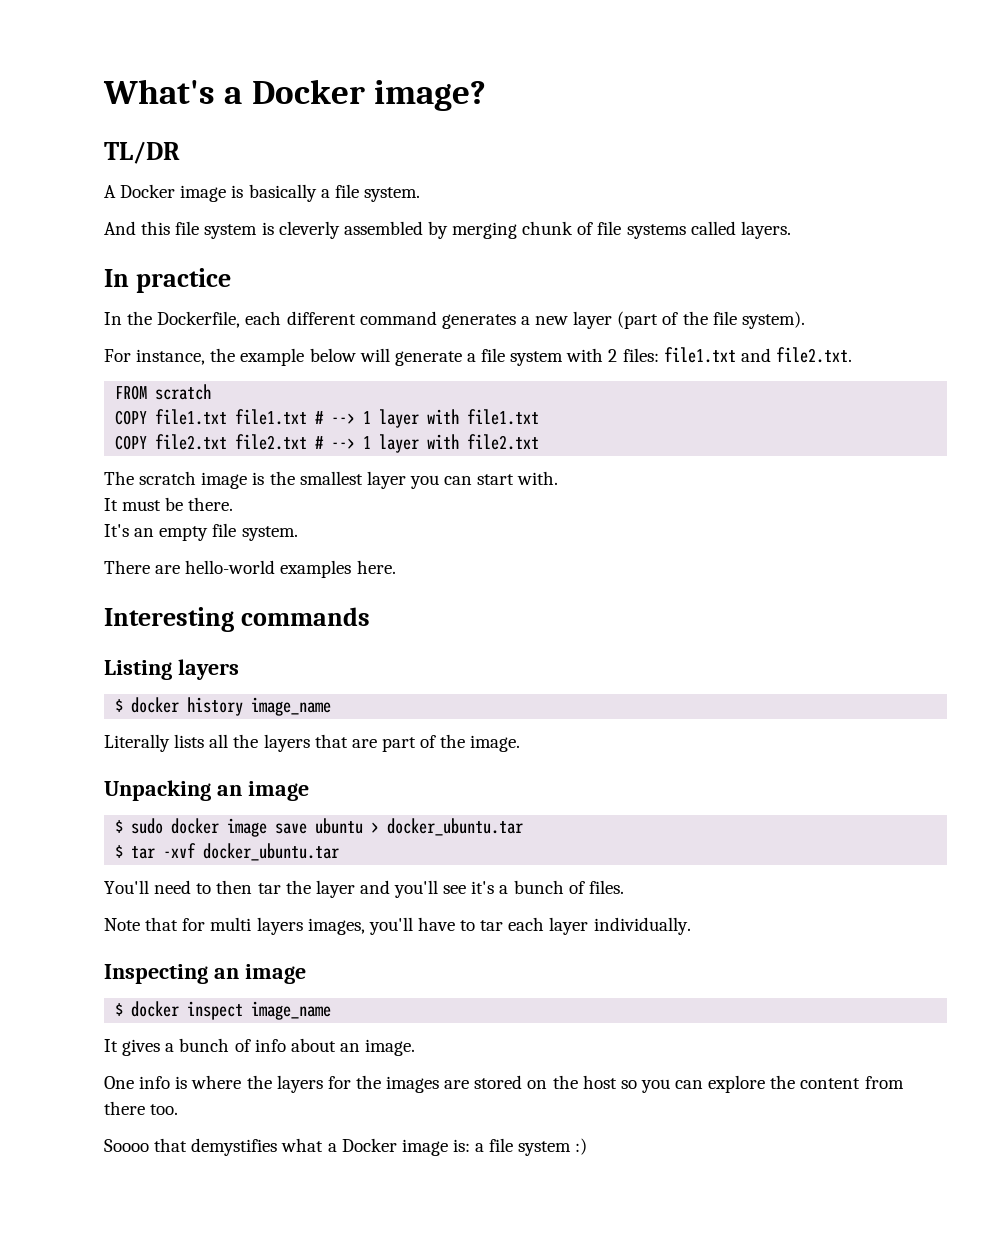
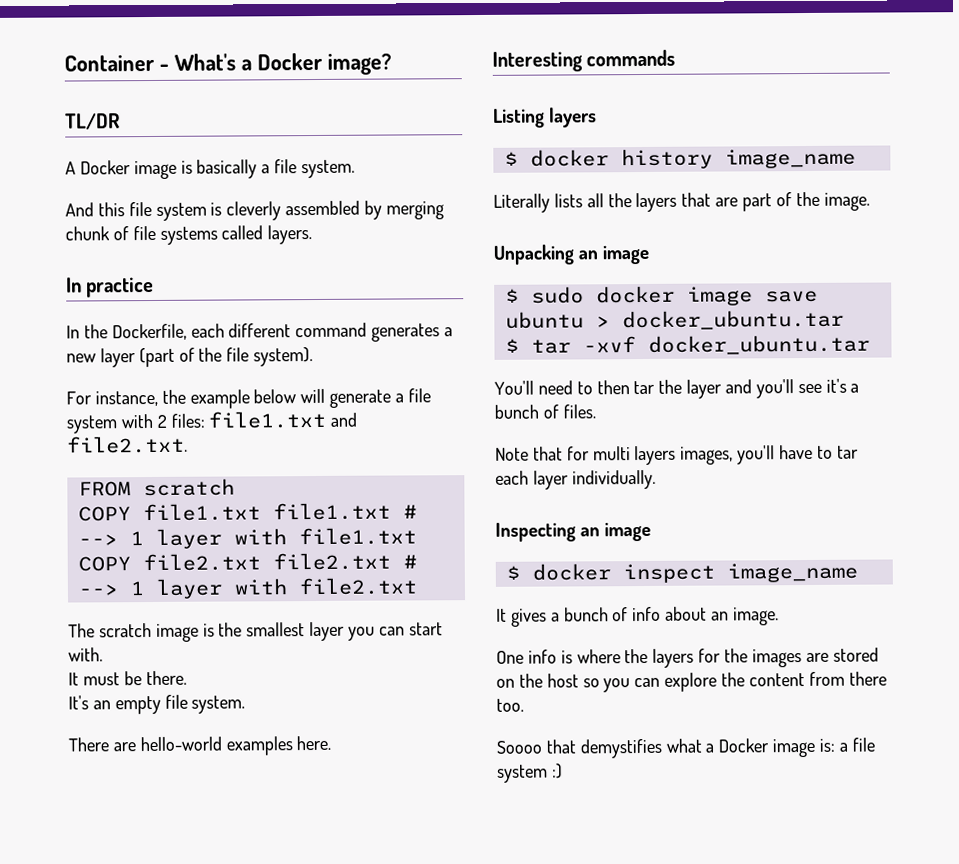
- What's a Docker image?
+ Container - What's a Docker image?

